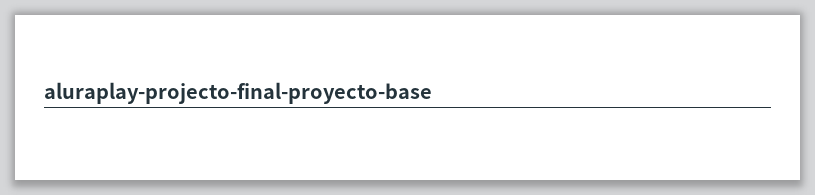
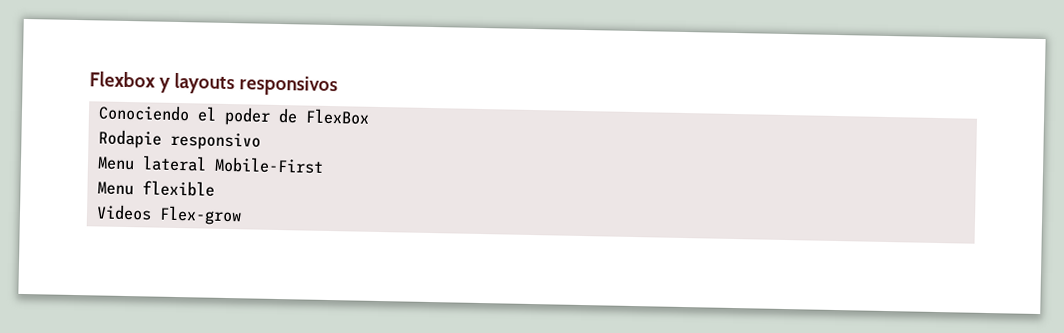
- aluraplay-projecto-final-proyecto-base
+ Flexbox y layouts responsivos
+ Conociendo el poder de FlexBox
+ Rodapie responsivo
+ Menu lateral Mobile-First
+ Menu flexible
+ Videos Flex-grow

